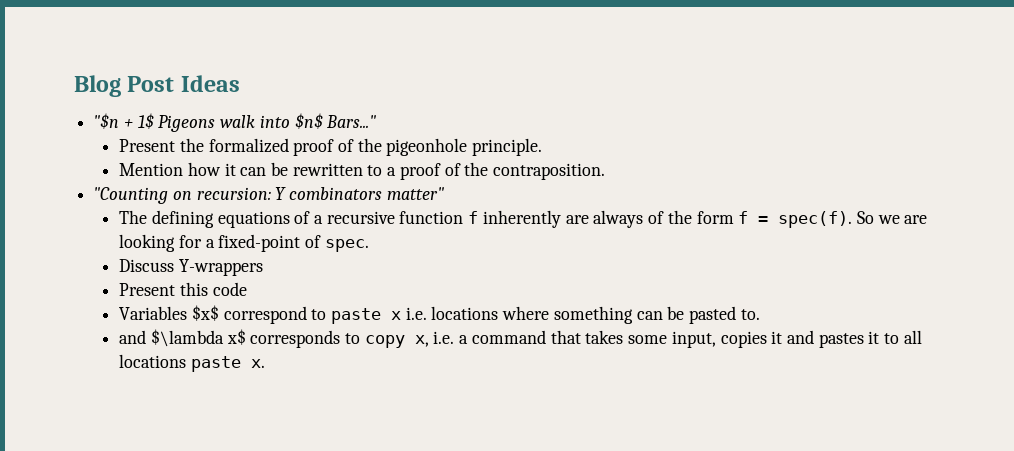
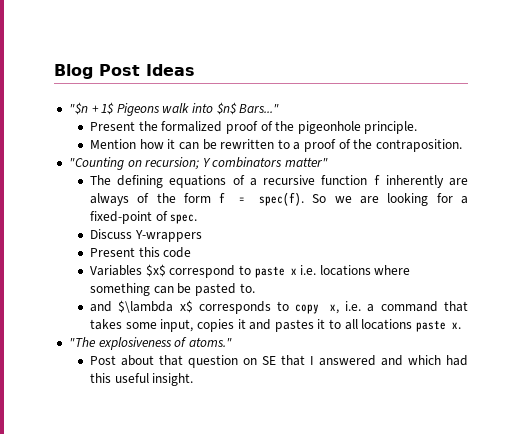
- "Counting on recursion: Y combinators matter"
+ "Counting on recursion; Y combinators matter"
+ "The explosiveness of atoms."
+ Post about that question on SE that I answered and which had this useful insight.

